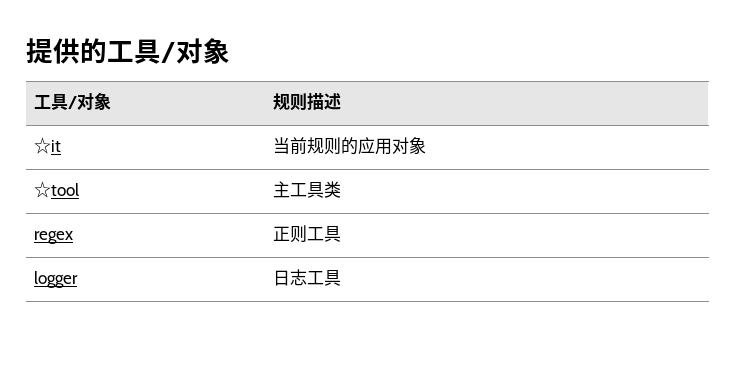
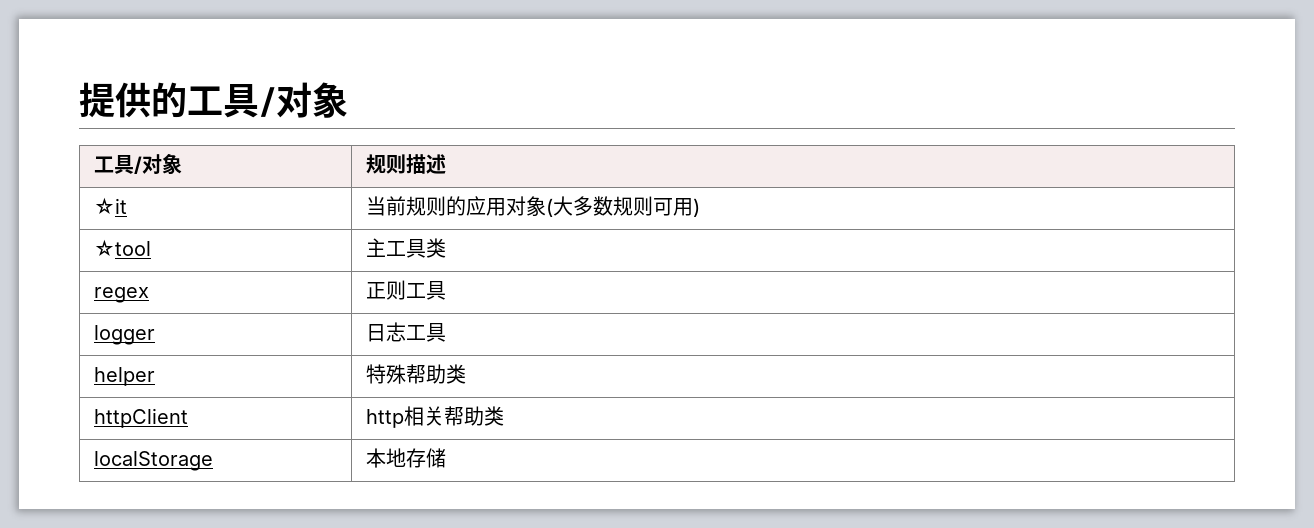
- ☆it | 当前规则的应用对象
+ ☆it | 当前规则的应用对象(大多数规则可用)
+ helper | 特殊帮助类
+ httpClient | http相关帮助类
+ localStorage | 本地存储

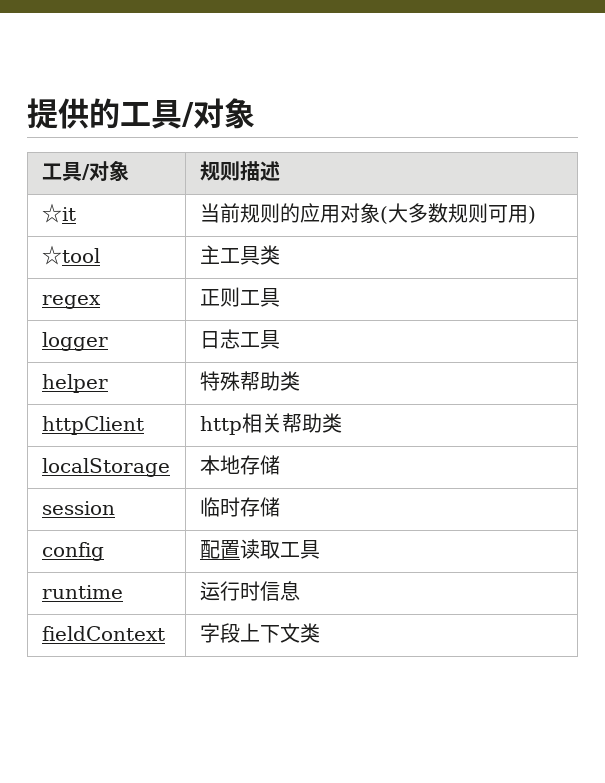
+ session | 临时存储
+ config | 配置读取工具
+ runtime | 运行时信息
+ fieldContext | 字段上下文类

